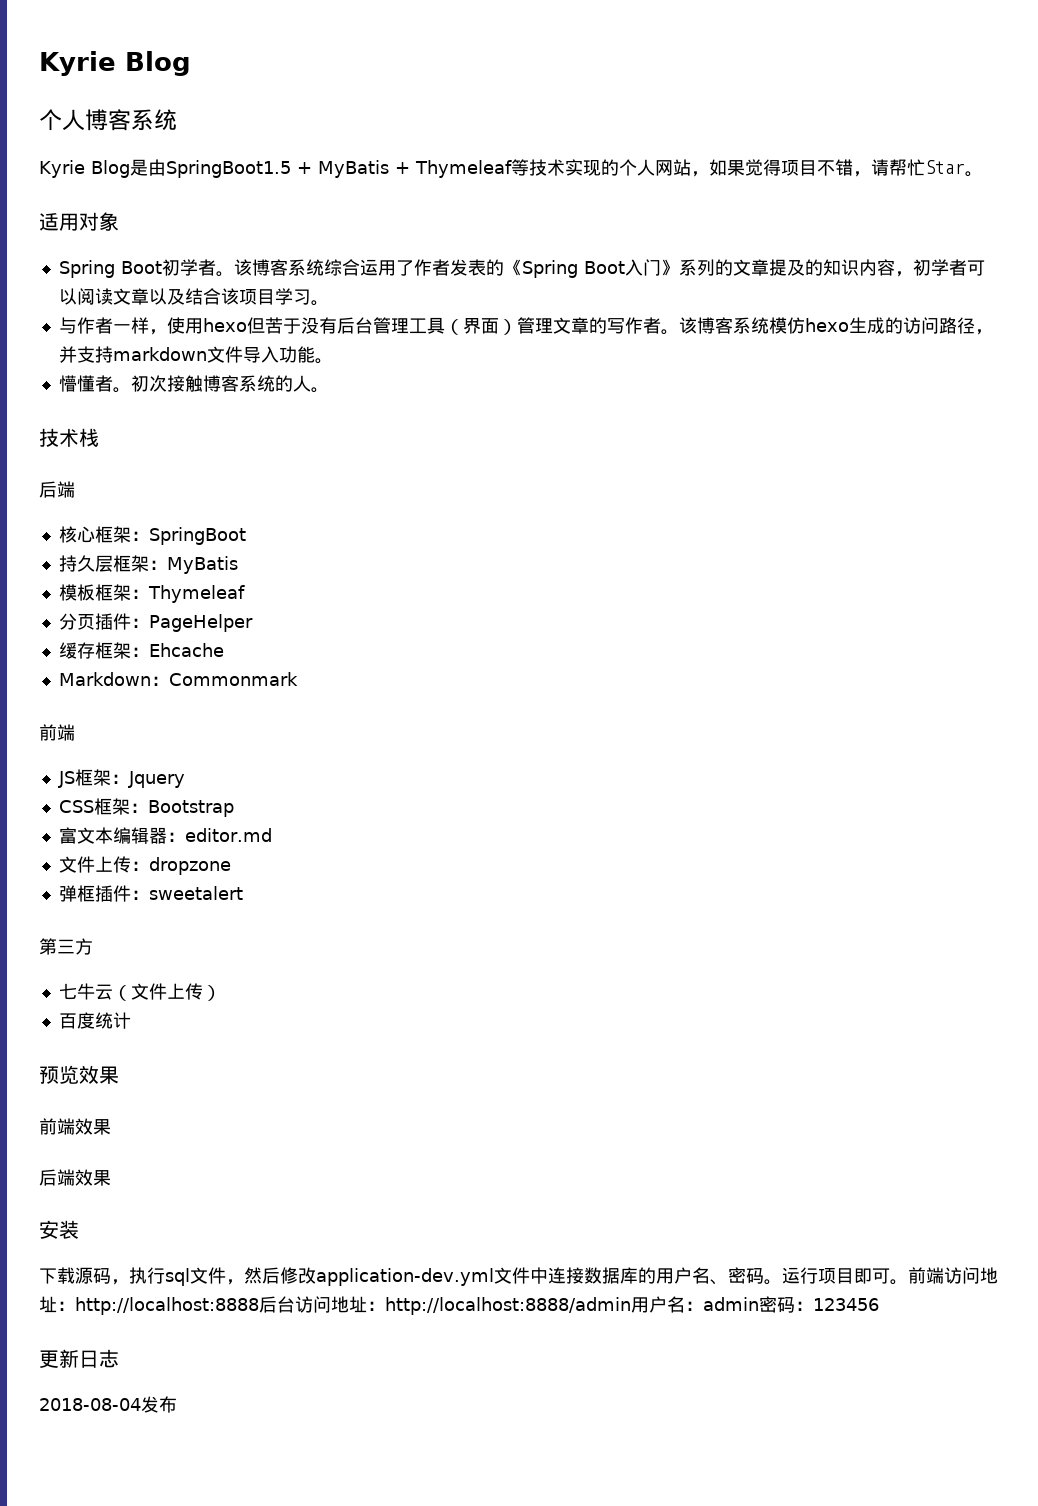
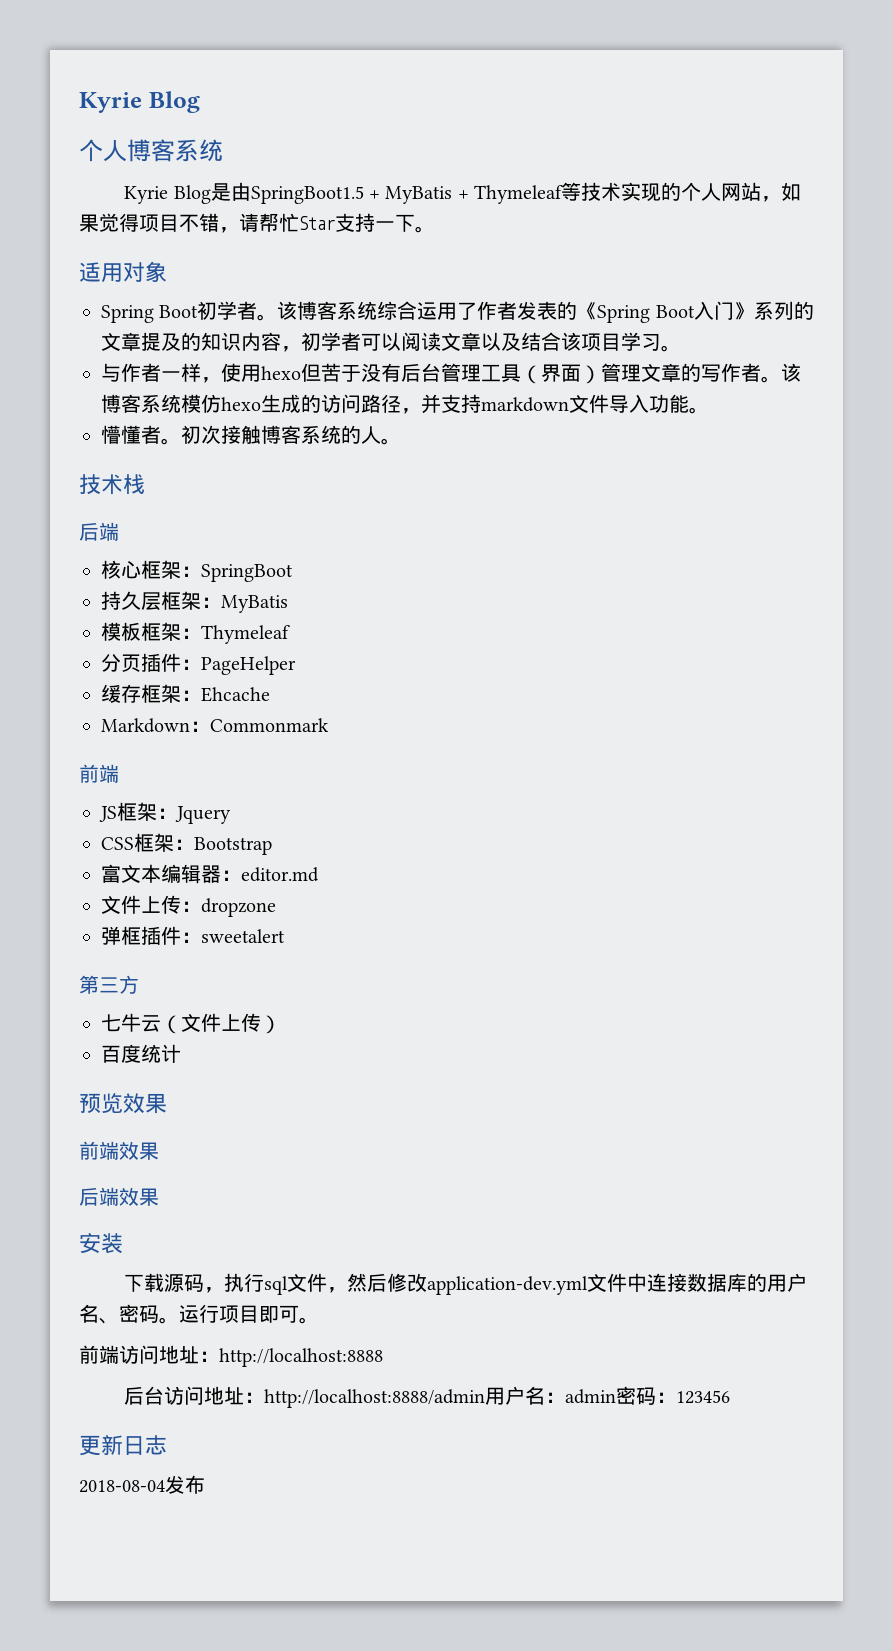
- Kyrie Blog是由SpringBoot1.5 + MyBatis + Thymeleaf等技术实现的个人网站，如果觉得项目不错，请帮忙Star。
+ Kyrie Blog是由SpringBoot1.5 + MyBatis + Thymeleaf等技术实现的个人网站，如果觉得项目不错，请帮忙Star支持一下。
- 运行项目即可。前端访问地址：http://localhost:8888后台访问地址：http://localhost:8888/admin用户名：admin密码：123456
+ 运行项目即可。
+ 前端访问地址：http://localhost:8888
+ 后台访问地址：http://localhost:8888/admin用户名：admin密码：123456

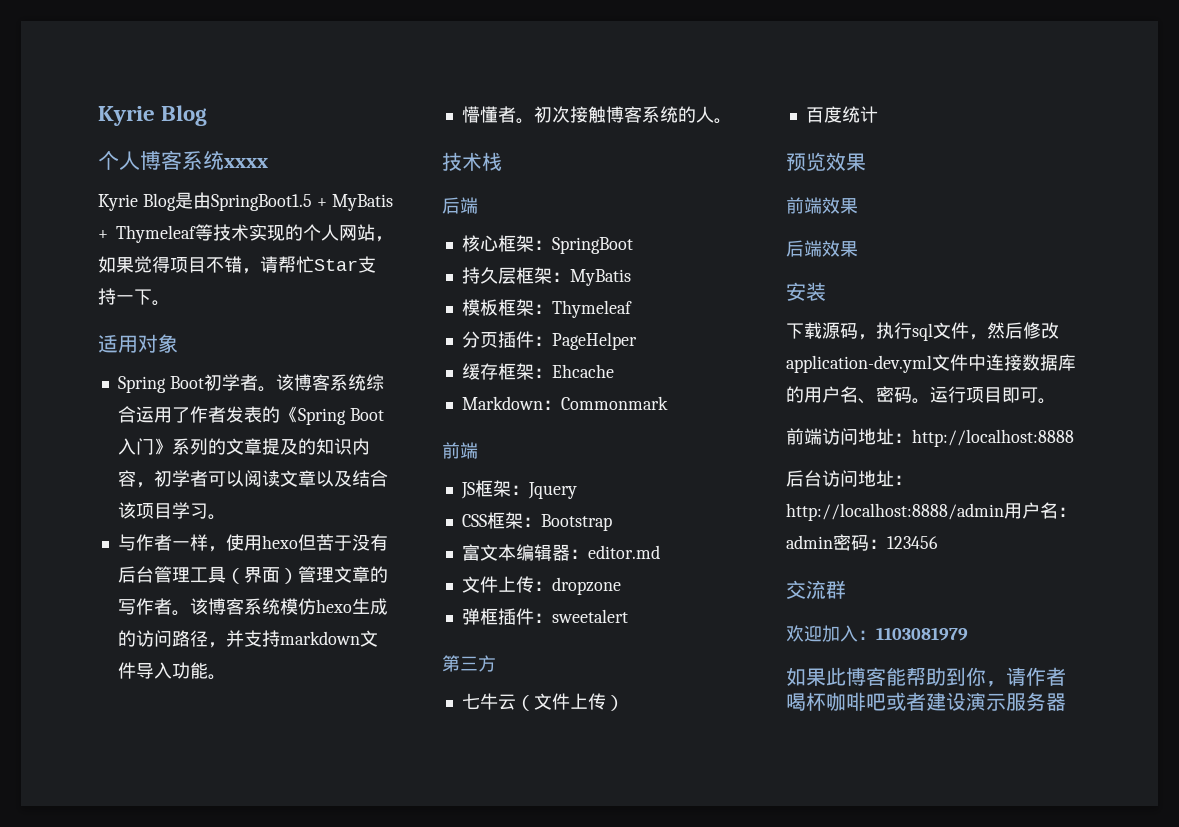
- 个人博客系统
+ 个人博客系统xxxx
- 更新日志
- 2018-08-04发布
+ 交流群
+ 欢迎加入：1103081979
+ 如果此博客能帮助到你，请作者喝杯咖啡吧或者建设演示服务器

